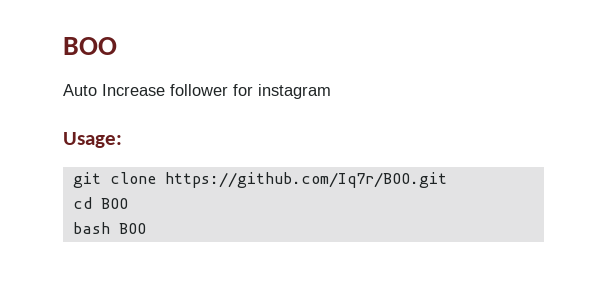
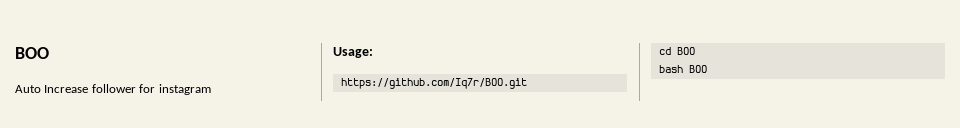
- git clone https://github.com/Iq7r/BOO.git
+ https://github.com/Iq7r/BOO.git

